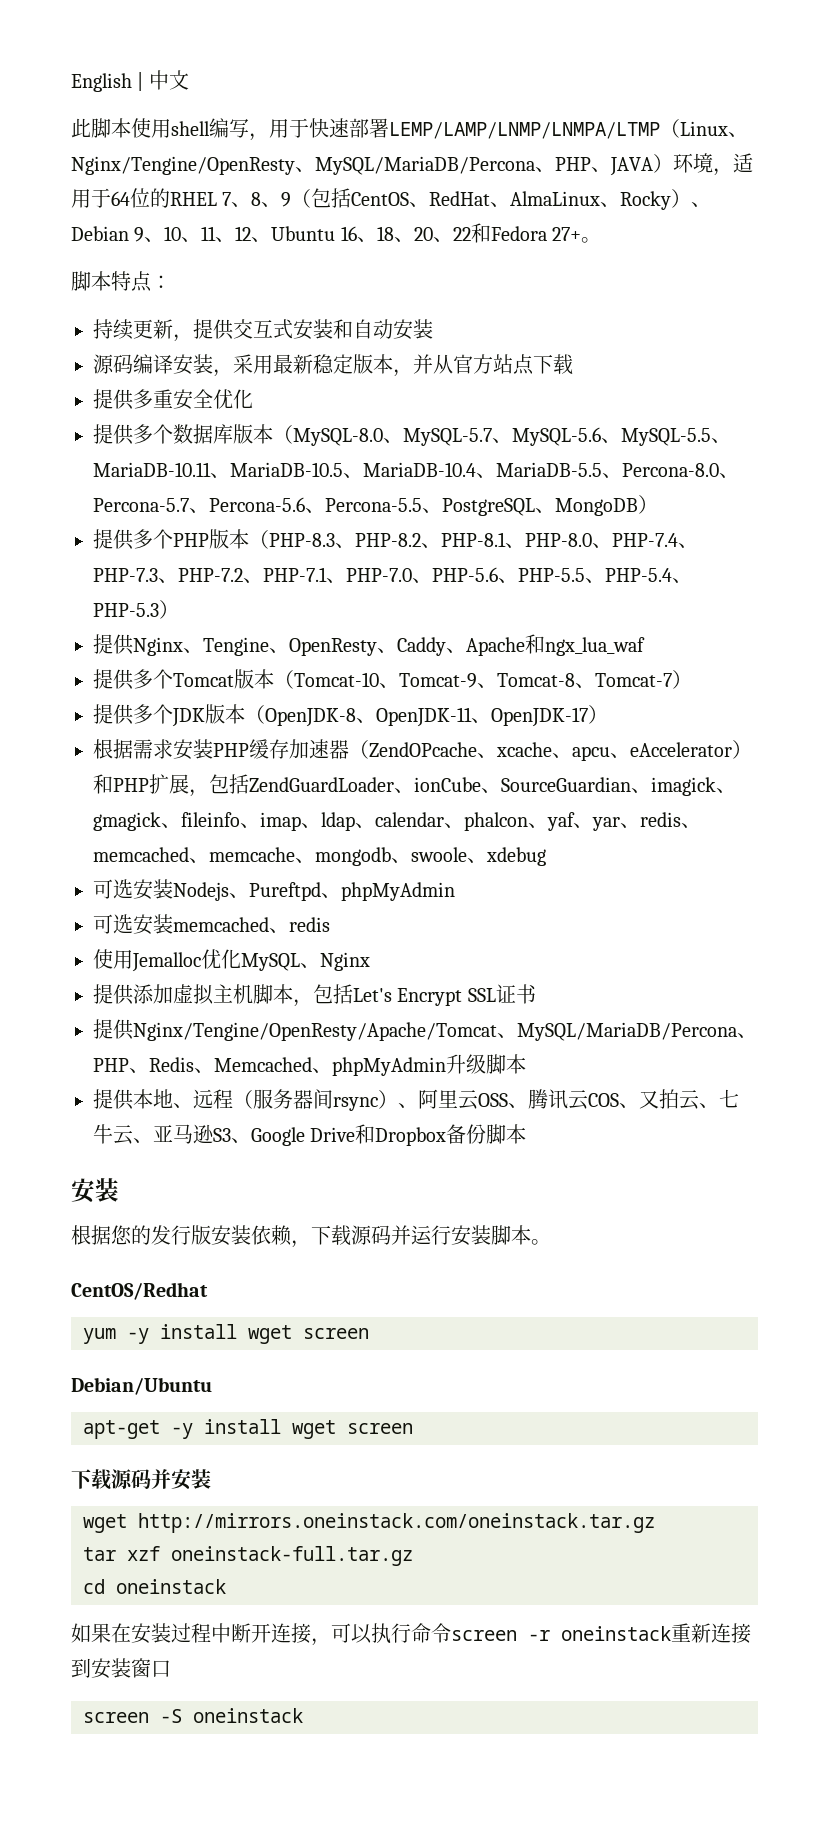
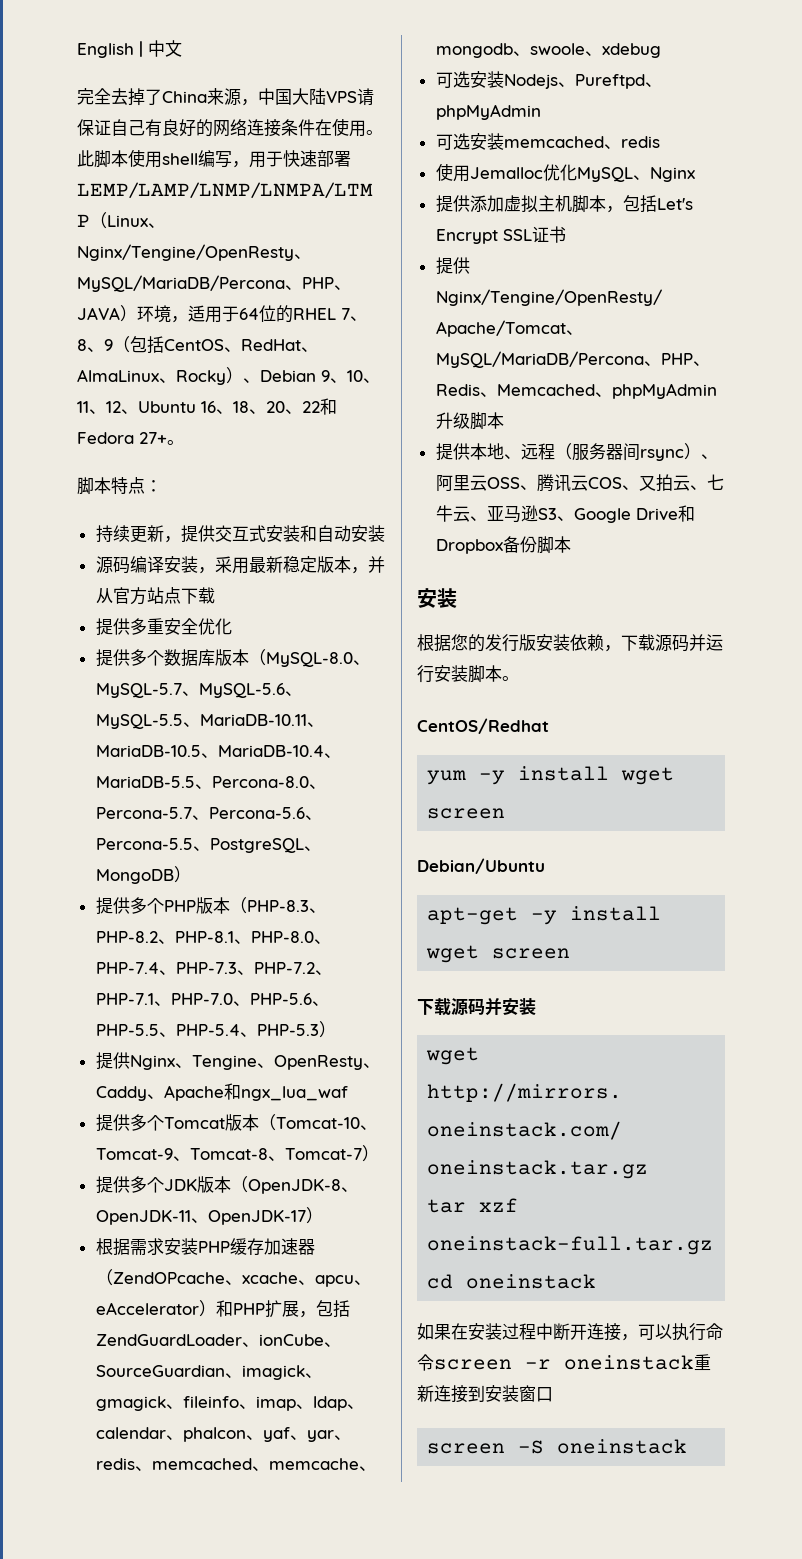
+ 完全去掉了China来源，中国大陆VPS请保证自己有良好的网络连接条件在使用。

